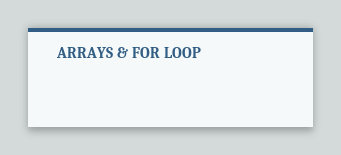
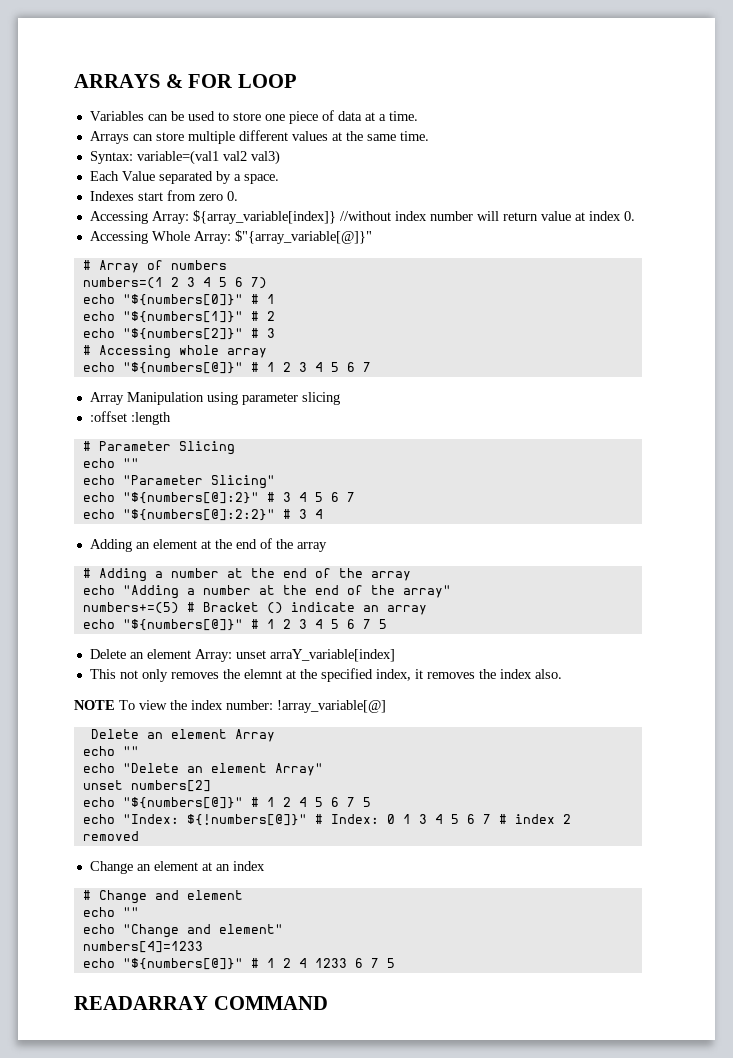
+ Variables can be used to store one piece of data at a time.
+ Arrays can store multiple different values at the same time.
+ Syntax: variable=(val1 val2 val3)
+ Each Value separated by a space.
+ Indexes start from zero 0.
+ Accessing Array: ${array_variable[index]} //without index number will return value at index 0.
+ Accessing Whole Array: $"{array_variable[@]}"
+ # Array of numbers
+ numbers=(1 2 3 4 5 6 7)
+ echo "${numbers[0]}" # 1
+ echo "${numbers[1]}" # 2
+ echo "${numbers[2]}" # 3
+ # Accessing whole array
+ echo "${numbers[@]}" # 1 2 3 4 5 6 7
+ Array Manipulation using parameter slicing
+ :offset :length
+ # Parameter Slicing
+ echo ""
+ echo "Parameter Slicing"
+ echo "${numbers[@]:2}" # 3 4 5 6 7
+ echo "${numbers[@]:2:2}" # 3 4
+ Adding an element at the end of the array
+ # Adding a number at the end of the array
+ echo "Adding a number at the end of the array"
+ numbers+=(5) # Bracket () indicate an array
+ echo "${numbers[@]}" # 1 2 3 4 5 6 7 5
+ Delete an element Array: unset arraY_variable[index]
+ This not only removes the elemnt at the specified index, it removes the index also.
+ NOTE To view the index number: !array_variable[@]
+ Delete an element Array
+ echo ""
+ echo "Delete an element Array"
+ unset numbers[2]
+ echo "${numbers[@]}" # 1 2 4 5 6 7 5
+ echo "Index: ${!numbers[@]}" # Index: 0 1 3 4 5 6 7 # index 2 removed
+ Change an element at an index
+ # Change and element
+ echo ""
+ echo "Change and element"
+ numbers[4]=1233
+ echo "${numbers[@]}" # 1 2 4 1233 6 7 5
+ READARRAY COMMAND

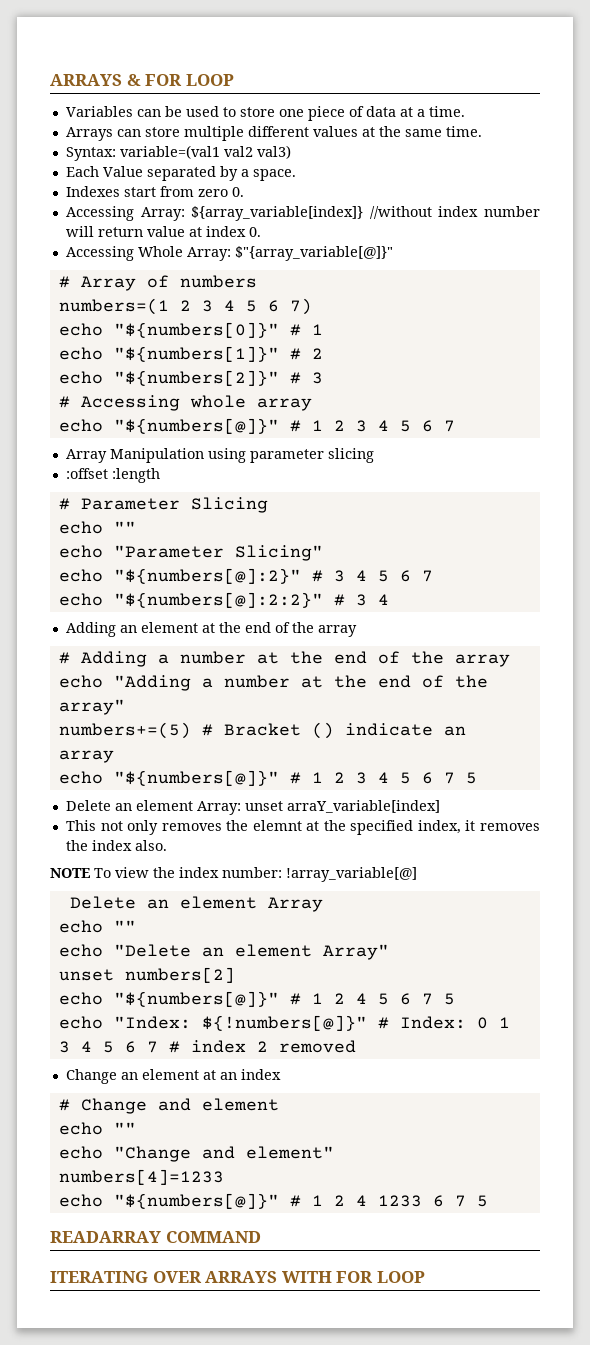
+ ITERATING OVER ARRAYS WITH FOR LOOP

